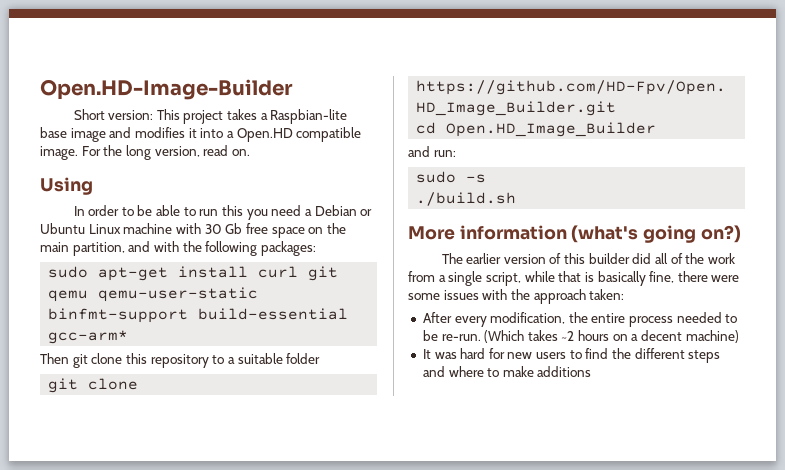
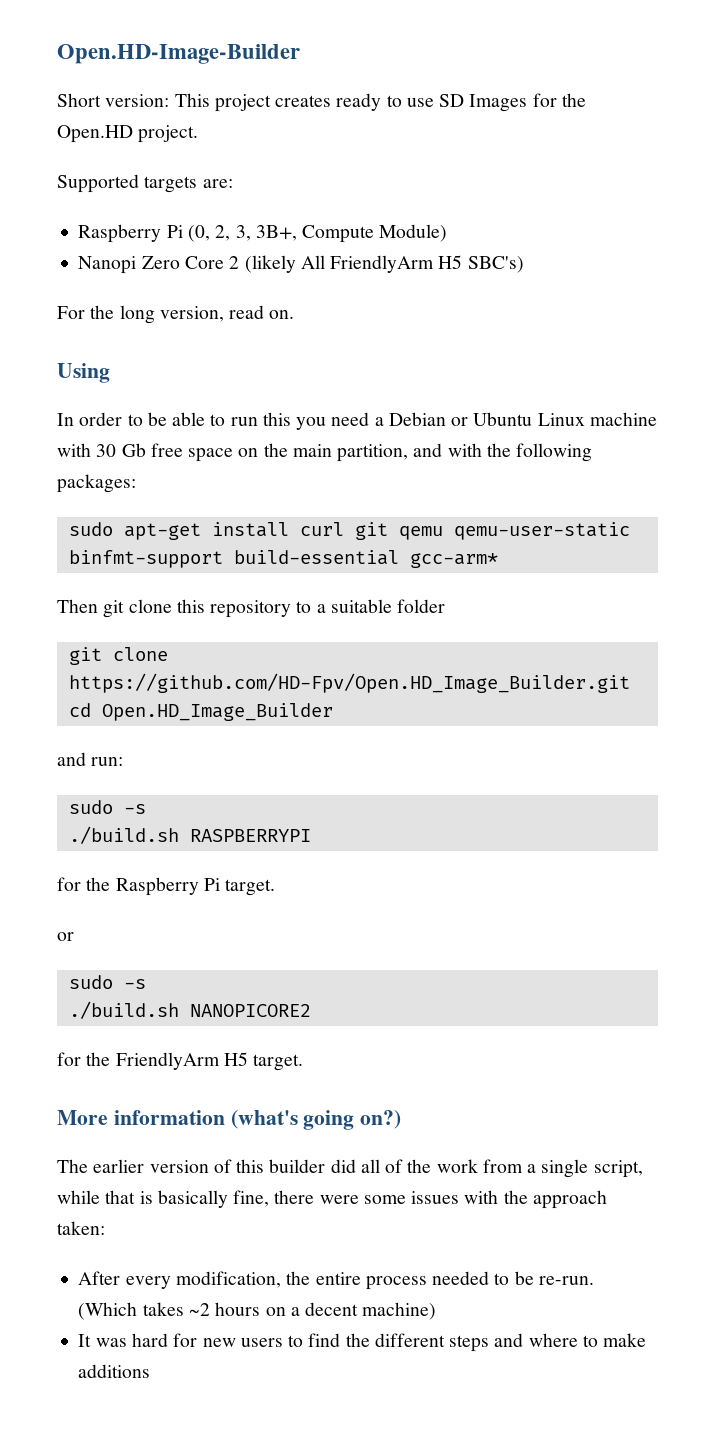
- Short version: This project takes a Raspbian-lite base image and modifies it into a Open.HD compatible image. For the long version, read on.
+ Short version: This project creates ready to use SD Images for the Open.HD project.
+ Supported targets are:
+ Raspberry Pi (0, 2, 3, 3B+, Compute Module)
+ Nanopi Zero Core 2 (likely All FriendlyArm H5 SBC's)
+ For the long version, read on.
- ./build.sh
+ ./build.sh RASPBERRYPI
+ for the Raspberry Pi target.
+ or
+ sudo -s
+ ./build.sh NANOPICORE2
+ for the FriendlyArm H5 target.

